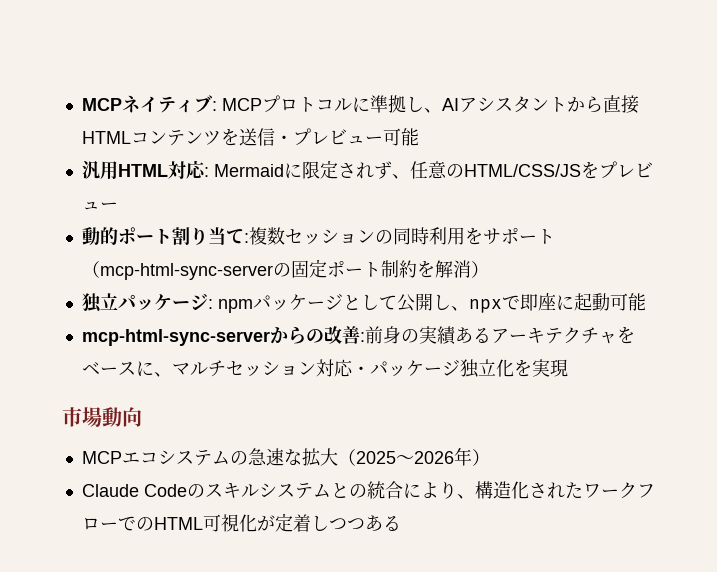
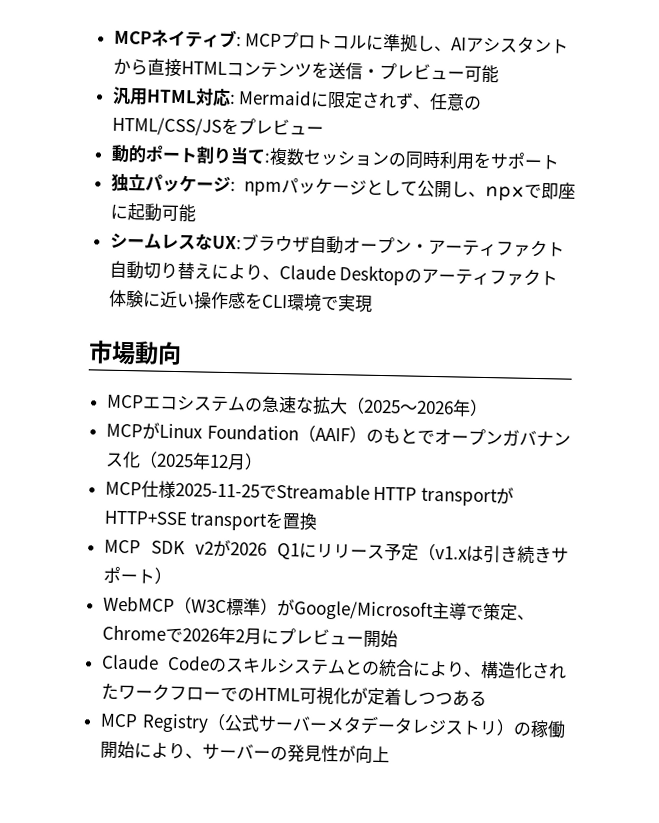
- 動的ポート割り当て:複数セッションの同時利用をサポート（mcp-html-sync-serverの固定ポート制約を解消）
+ 動的ポート割り当て:複数セッションの同時利用をサポート
- mcp-html-sync-serverからの改善:前身の実績あるアーキテクチャをベースに、マルチセッション対応・パッケージ独立化を実現
+ シームレスなUX:ブラウザ自動オープン・アーティファクト自動切り替えにより、Claude Desktopのアーティファクト体験に近い操作感をCLI環境で実現
+ MCPがLinux Foundation（AAIF）のもとでオープンガバナンス化（2025年12月）
+ MCP仕様2025-11-25でStreamable HTTP transportがHTTP+SSE transportを置換
+ MCP SDK v2が2026 Q1にリリース予定（v1.xは引き続きサポート）
+ WebMCP（W3C標準）がGoogle/Microsoft主導で策定、Chromeで2026年2月にプレビュー開始
+ MCP Registry（公式サーバーメタデータレジストリ）の稼働開始により、サーバーの発見性が向上

